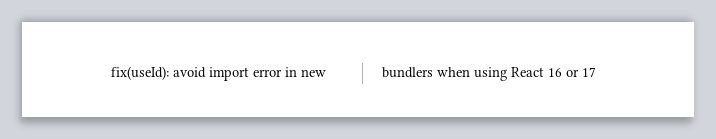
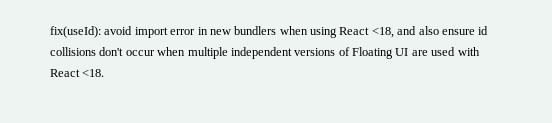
- fix(useId): avoid import error in new bundlers when using React 16 or 17
+ fix(useId): avoid import error in new bundlers when using React <18, and also ensure id collisions don't occur when multiple independent versions of Floating UI are used with React <18.

